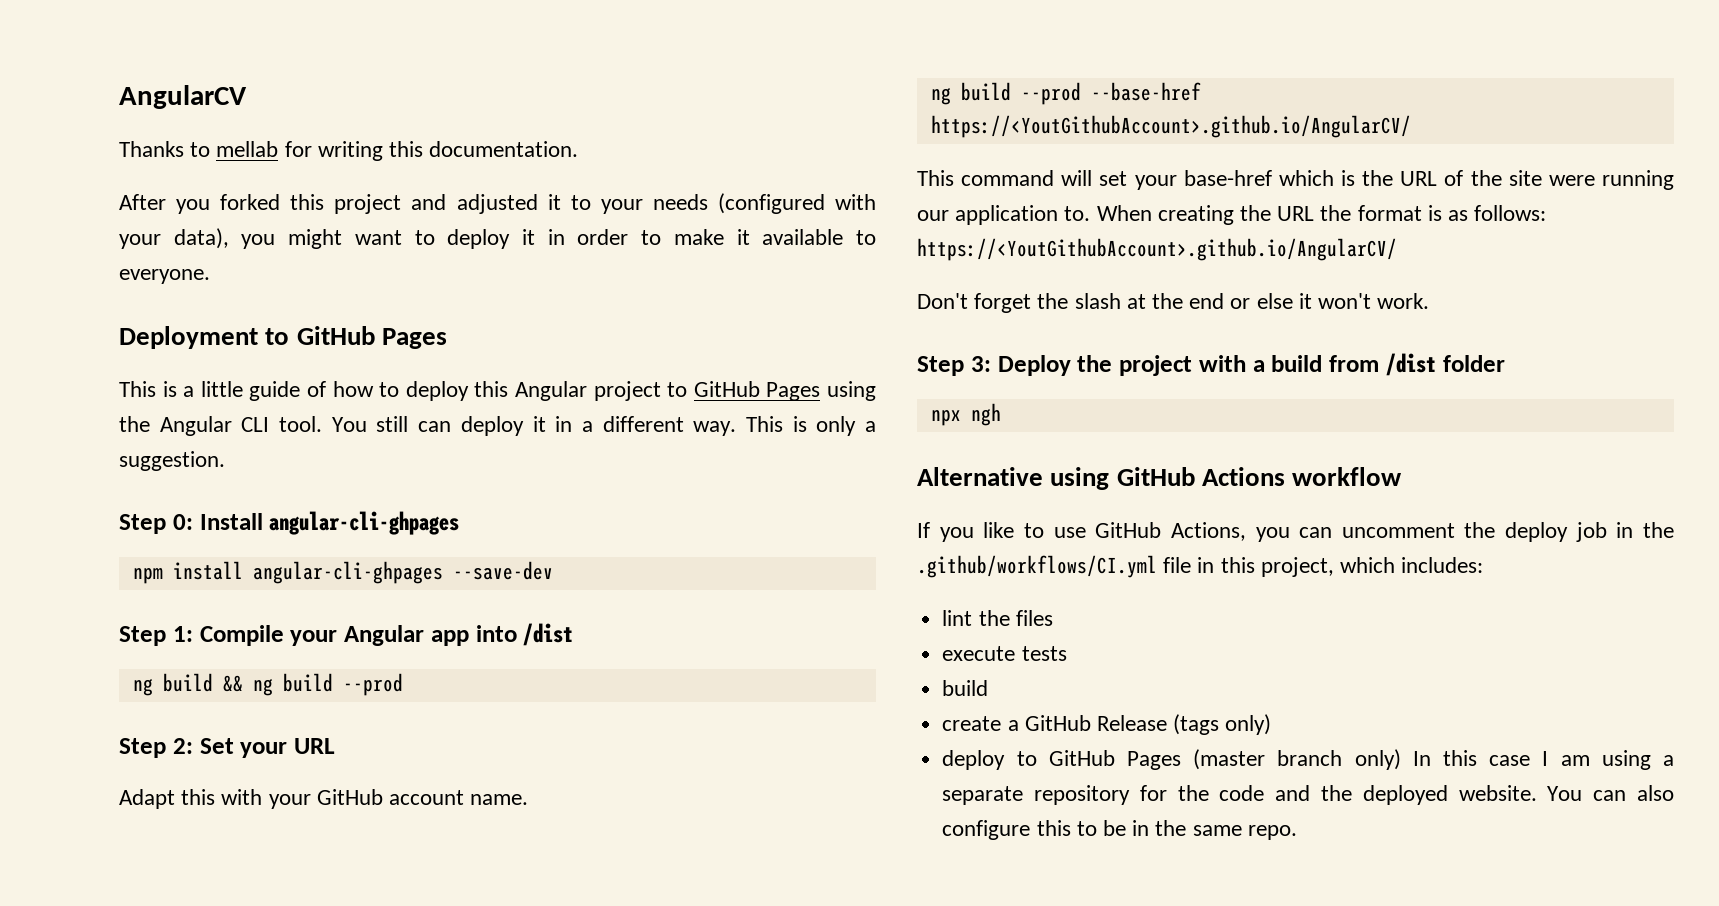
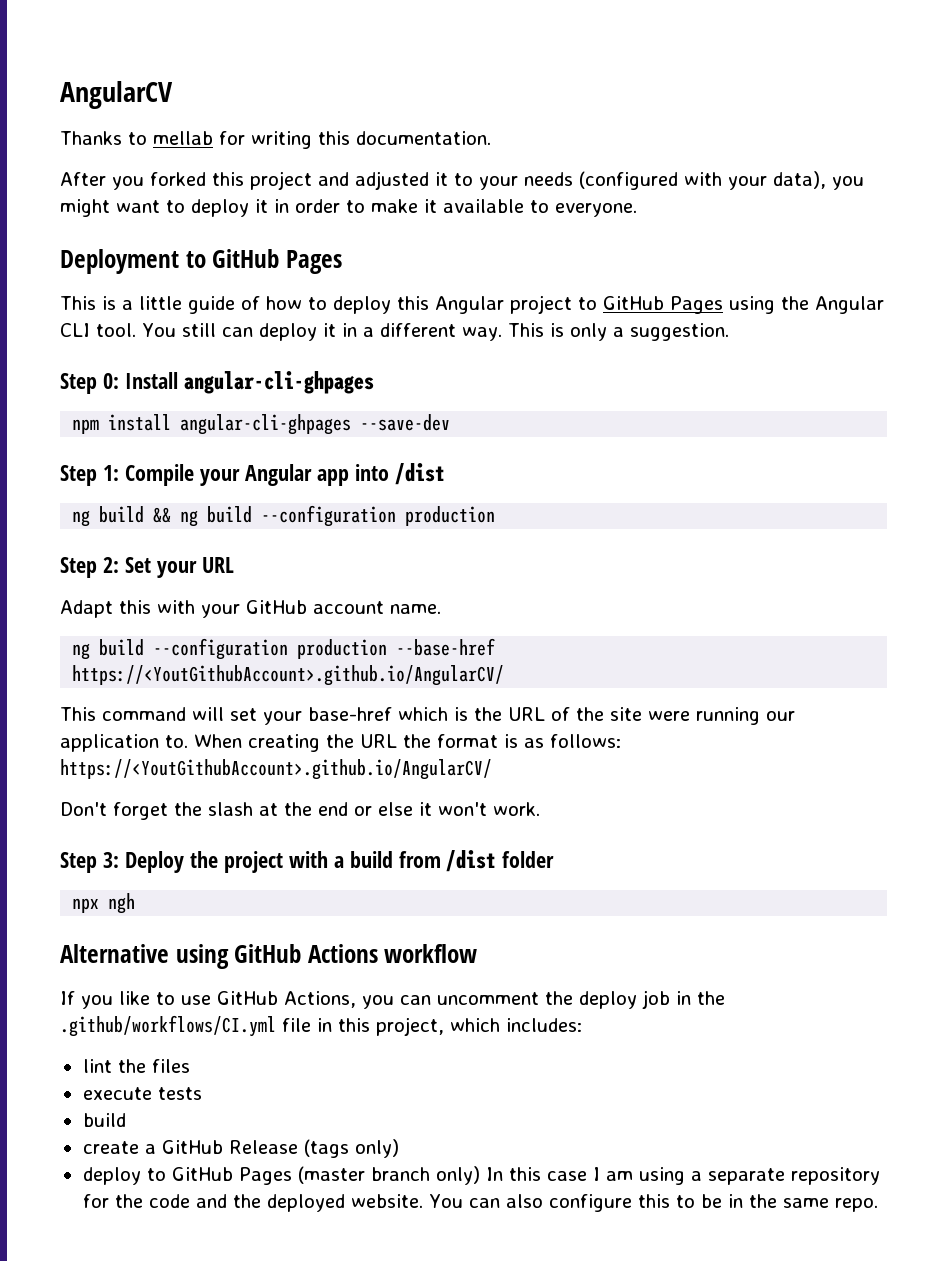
- ng build && ng build --prod
+ ng build && ng build --configuration production
- ng build --prod --base-href https://<YoutGithubAccount>.github.io/AngularCV/
+ ng build --configuration production --base-href https://<YoutGithubAccount>.github.io/AngularCV/

